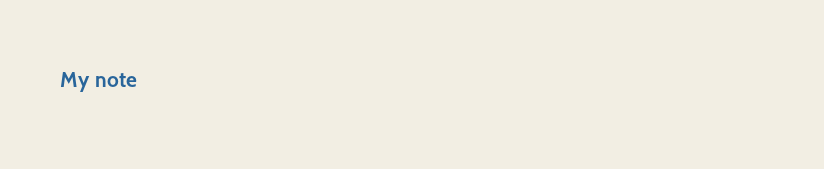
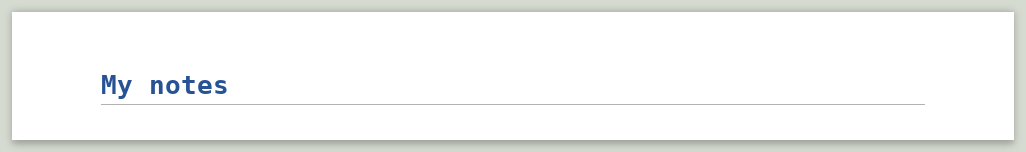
- My note
+ My notes

